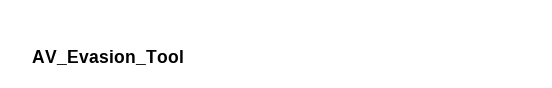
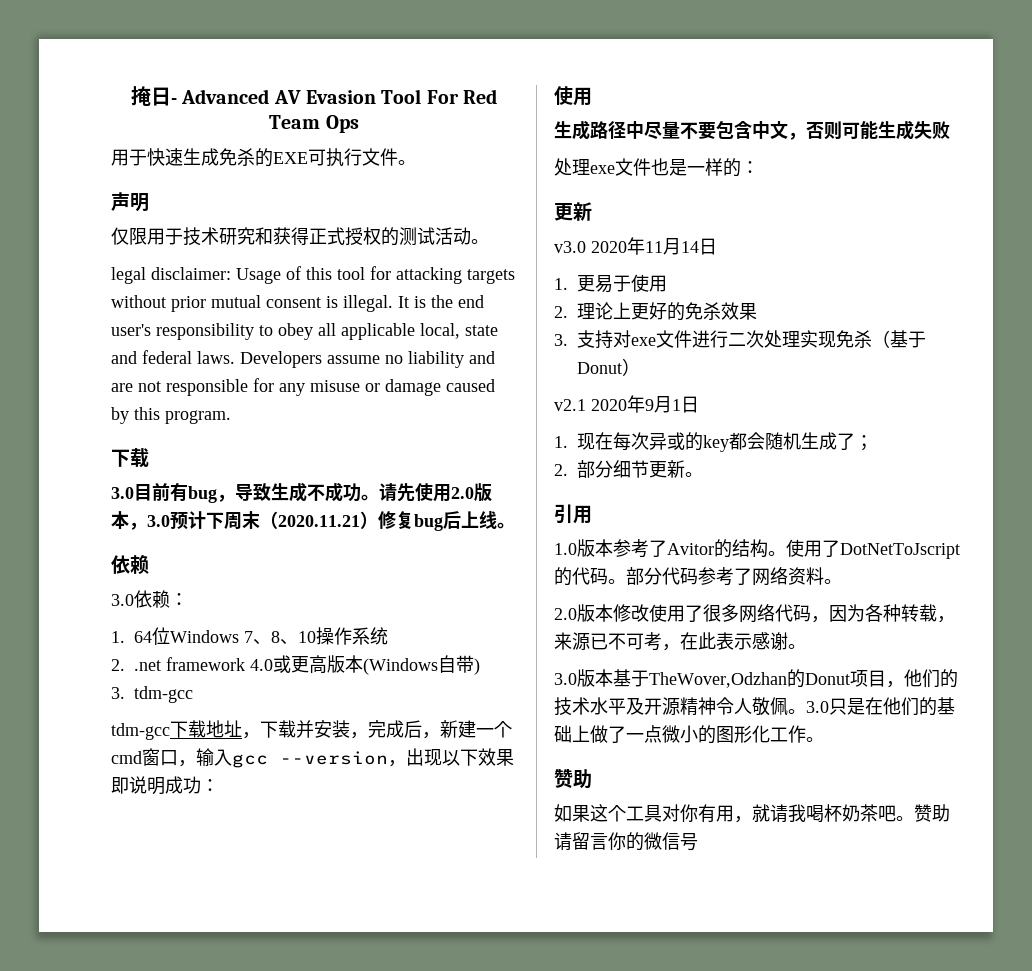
- AV_Evasion_Tool
+ 掩日- Advanced AV Evasion Tool For Red Team Ops
+ 用于快速生成免杀的EXE可执行文件。
+ 声明
+ 仅限用于技术研究和获得正式授权的测试活动。
+ legal disclaimer: Usage of this tool for attacking targets without prior mutual consent is illegal. It is the end user's responsibility to obey all applicable local, state and federal laws. Developers assume no liability and are not responsible for any misuse or damage caused by this program.
+ 下载
+ 3.0目前有bug，导致生成不成功。请先使用2.0版本，3.0预计下周末（2020.11.21）修复bug后上线。
+ 依赖
+ 3.0依赖：
+ 1. 64位Windows 7、8、10操作系统
+ 2. .net framework 4.0或更高版本(Windows自带)
+ 3. tdm-gcc
+ tdm-gcc下载地址，下载并安装，完成后，新建一个cmd窗口，输入gcc --version，出现以下效果即说明成功：
+ 使用
+ 生成路径中尽量不要包含中文，否则可能生成失败
+ 处理exe文件也是一样的：
+ 更新
+ v3.0 2020年11月14日
+ 1.更易于使用
+ 2.理论上更好的免杀效果
+ 3.支持对exe文件进行二次处理实现免杀（基于Donut）
+ v2.1 2020年9月1日
+ 1.现在每次异或的key都会随机生成了；
+ 2.部分细节更新。
+ 引用
+ 1.0版本参考了Avitor的结构。使用了DotNetToJscript的代码。部分代码参考了网络资料。
+ 2.0版本修改使用了很多网络代码，因为各种转载，来源已不可考，在此表示感谢。
+ 3.0版本基于TheWover,Odzhan的Donut项目，他们的技术水平及开源精神令人敬佩。3.0只是在他们的基础上做了一点微小的图形化工作。
+ 赞助
+ 如果这个工具对你有用，就请我喝杯奶茶吧。赞助请留言你的微信号

